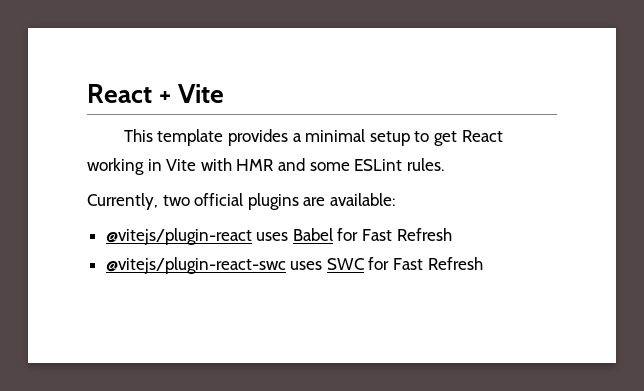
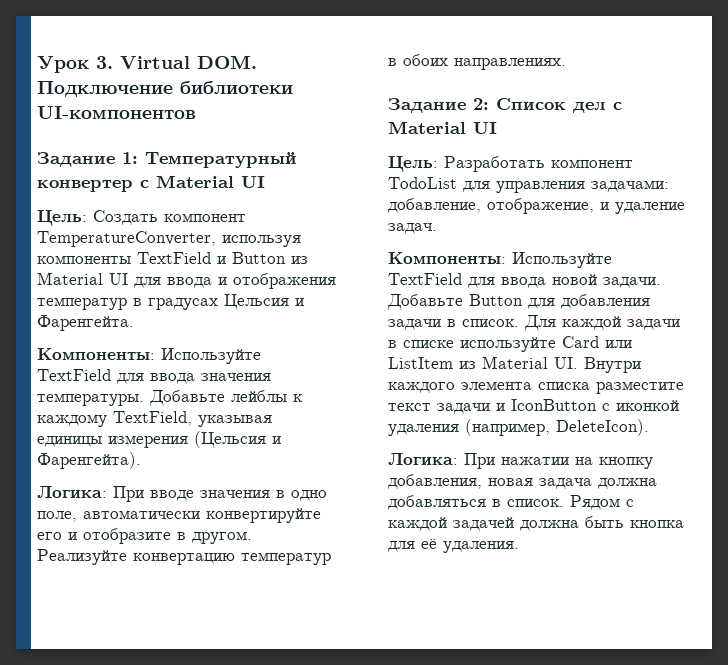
- React + Vite
- This template provides a minimal setup to get React working in Vite with HMR and some ESLint rules.
- Currently, two official plugins are available:
- @vitejs/plugin-react uses Babel for Fast Refresh
- @vitejs/plugin-react-swc uses SWC for Fast Refresh
+ Урок 3. Virtual DOM. Подключение библиотеки UI-компонентов
+ Задание 1: Температурный конвертер с Material UI
+ Цель: Создать компонент TemperatureConverter, используя компоненты TextField и Button из Material UI для ввода и отображения температур в градусах Цельсия и Фаренгейта.
+ Компоненты: Используйте TextField для ввода значения температуры. Добавьте лейблы к каждому TextField, указывая единицы измерения (Цельсия и Фаренгейта).
+ Логика: При вводе значения в одно поле, автоматически конвертируйте его и отобразите в другом. Реализуйте конвертацию температур в обоих направлениях.
+ Задание 2: Список дел с Material UI
+ Цель: Разработать компонент TodoList для управления задачами: добавление, отображение, и удаление задач.
+ Компоненты: Используйте TextField для ввода новой задачи. Добавьте Button для добавления задачи в список. Для каждой задачи в списке используйте Card или ListItem из Material UI. Внутри каждого элемента списка разместите текст задачи и IconButton с иконкой удаления (например, DeleteIcon).
+ Логика: При нажатии на кнопку добавления, новая задача должна добавляться в список. Рядом с каждой задачей должна быть кнопка для её удаления.

